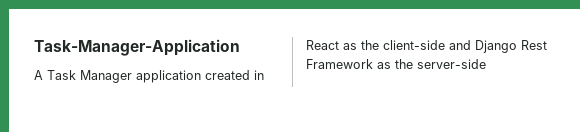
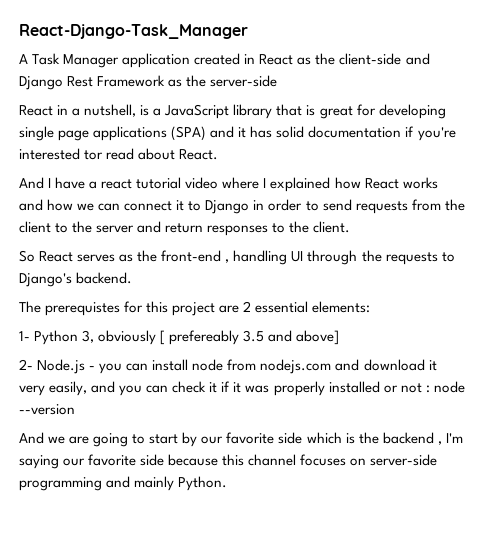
- Task-Manager-Application
+ React-Django-Task_Manager
+ React in a nutshell, is a JavaScript library that is great for developing single page applications (SPA) and it has solid documentation if you're interested tor read about React.
+ And I have a react tutorial video where I explained how React works and how we can connect it to Django in order to send requests from the client to the server and return responses to the client.
+ So React serves as the front-end , handling UI through the requests to Django's backend.
+ The prerequistes for this project are 2 essential elements:
+ 1- Python 3, obviously [ prefereably 3.5 and above]
+ 2- Node.js - you can install node from nodejs.com and download it very easily, and you can check it if it was properly installed or not : node --version
+ And we are going to start by our favorite side which is the backend , I'm saying our favorite side because this channel focuses on server-side programming and mainly Python.

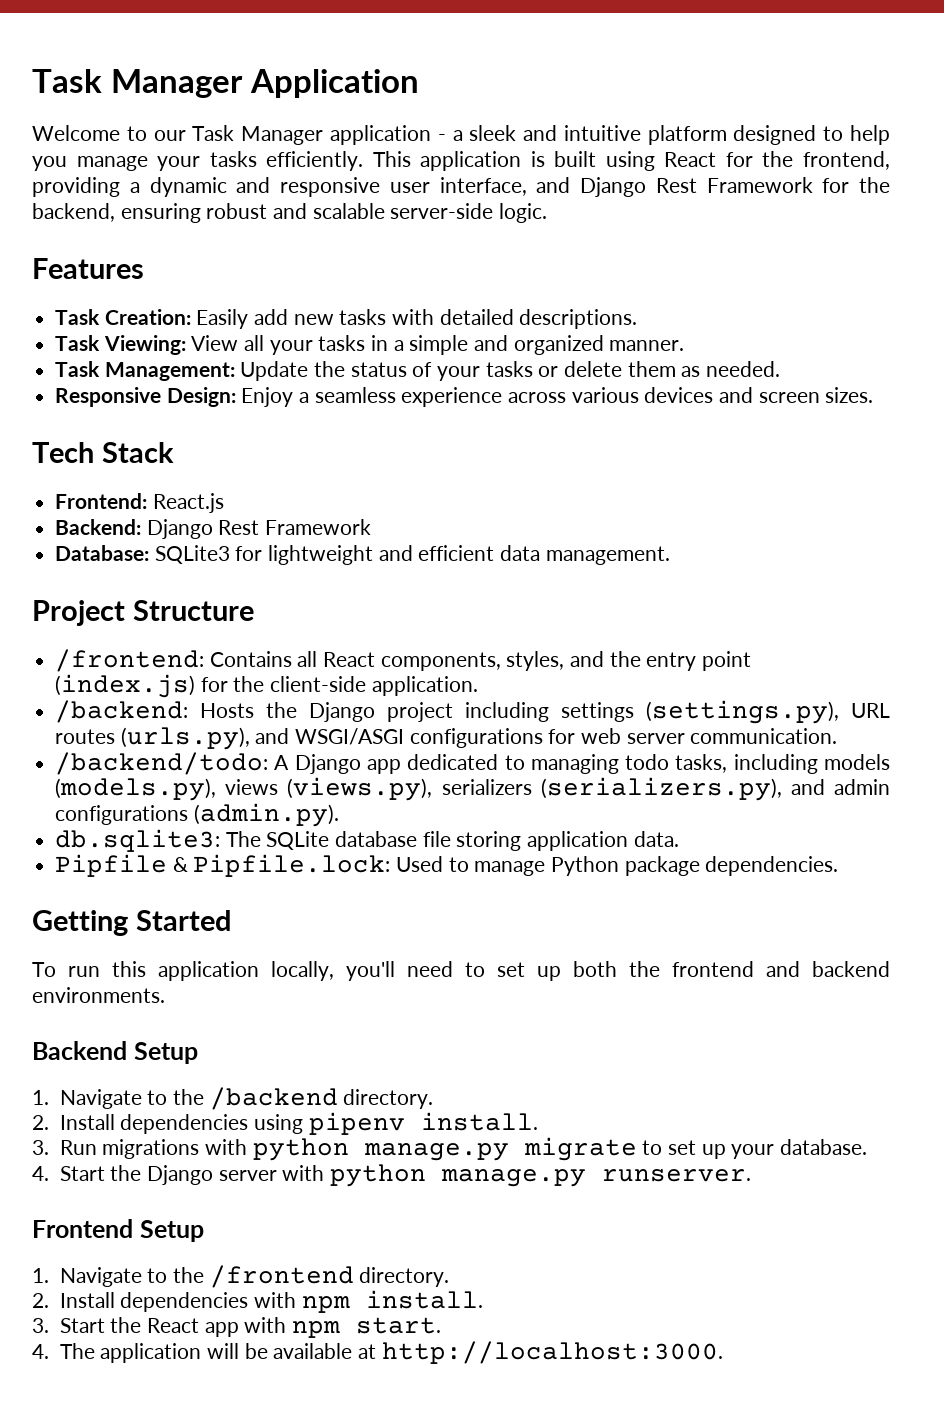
- React-Django-Task_Manager
- A Task Manager application created in React as the client-side and Django Rest Framework as the server-side
- React in a nutshell, is a JavaScript library that is great for developing single page applications (SPA) and it has solid documentation if you're interested tor read about React.
- And I have a react tutorial video where I explained how React works and how we can connect it to Django in order to send requests from the client to the server and return responses to the client.
- So React serves as the front-end , handling UI through the requests to Django's backend.
- The prerequistes for this project are 2 essential elements:
- 1- Python 3, obviously [ prefereably 3.5 and above]
- 2- Node.js - you can install node from nodejs.com and download it very easily, and you can check it if it was properly installed or not : node --version
- And we are going to start by our favorite side which is the backend , I'm saying our favorite side because this channel focuses on server-side programming and mainly Python.
+ Task Manager Application
+ Welcome to our Task Manager application - a sleek and intuitive platform designed to help you manage your tasks efficiently. This application is built using React for the frontend, providing a dynamic and responsive user interface, and Django Rest Framework for the backend, ensuring robust and scalable server-side logic.
+ Features
+ Task Creation: Easily add new tasks with detailed descriptions.
+ Task Viewing: View all your tasks in a simple and organized manner.
+ Task Management: Update the status of your tasks or delete them as needed.
+ Responsive Design: Enjoy a seamless experience across various devices and screen sizes.
+ Tech Stack
+ Frontend: React.js
+ Backend: Django Rest Framework
+ Database: SQLite3 for lightweight and efficient data management.
+ Project Structure
+ /frontend: Contains all React components, styles, and the entry point (index.js) for the client-side application.
+ /backend: Hosts the Django project including settings (settings.py), URL routes (urls.py), and WSGI/ASGI configurations for web server communication.
+ /backend/todo: A Django app dedicated to managing todo tasks, including models (models.py), views (views.py), serializers (serializers.py), and admin configurations (admin.py).
+ db.sqlite3: The SQLite database file storing application data.
+ Pipfile & Pipfile.lock: Used to manage Python package dependencies.
+ Getting Started
+ To run this application locally, you'll need to set up both the frontend and backend environments.
+ Backend Setup
+ 1. Navigate to the /backend directory.
+ 2. Install dependencies using pipenv install.
+ 3. Run migrations with python manage.py migrate to set up your database.
+ 4. Start the Django server with python manage.py runserver.
+ Frontend Setup
+ 1. Navigate to the /frontend directory.
+ 2. Install dependencies with npm install.
+ 3. Start the React app with npm start.
+ 4. The application will be available at http://localhost:3000.

